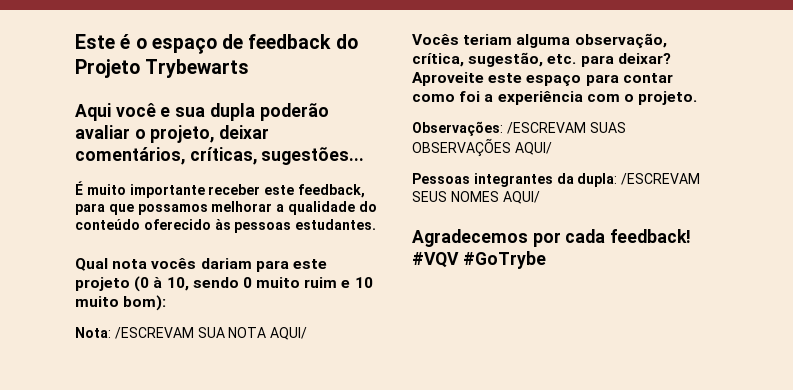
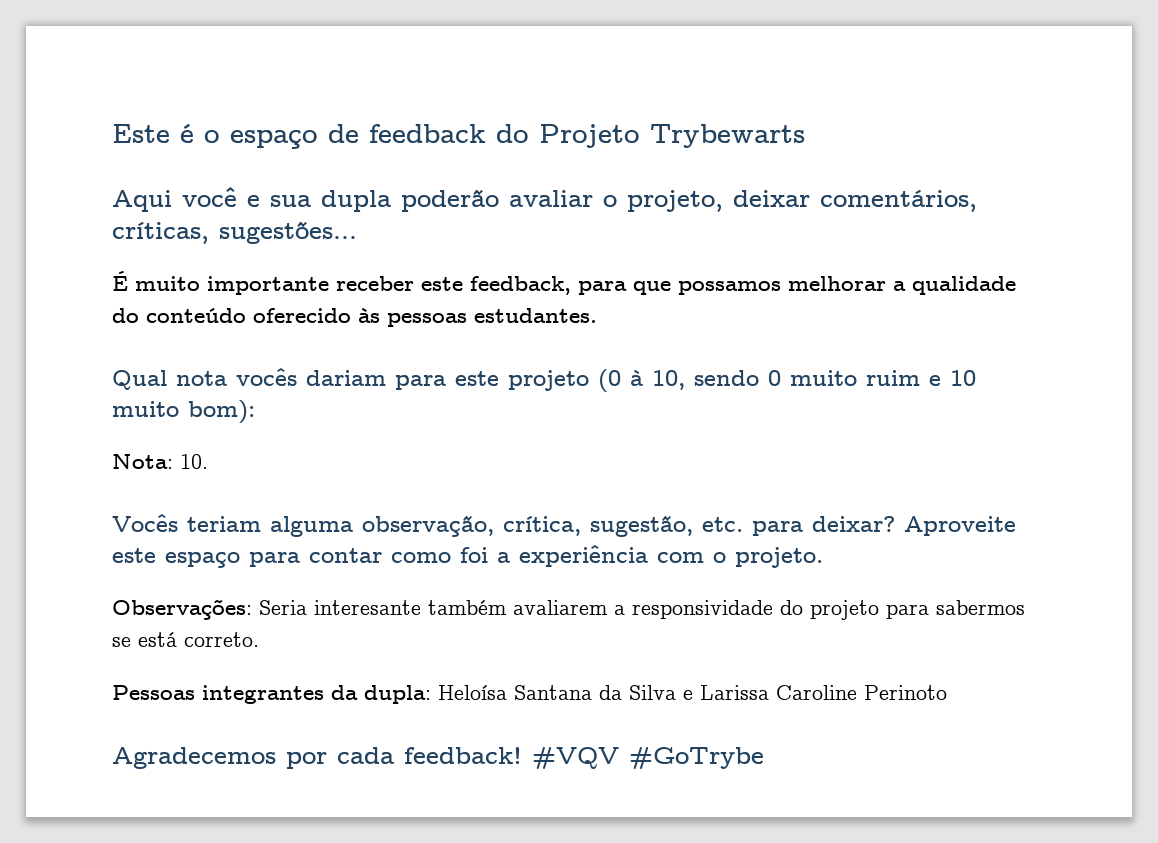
- Nota: /ESCREVAM SUA NOTA AQUI/
+ Nota: 10.
- Observações: /ESCREVAM SUAS OBSERVAÇÕES AQUI/
- Pessoas integrantes da dupla: /ESCREVAM SEUS NOMES AQUI/
+ Observações: Seria interesante também avaliarem a responsividade do projeto para sabermos se está correto.
+ Pessoas integrantes da dupla: Heloísa Santana da Silva e Larissa Caroline Perinoto

